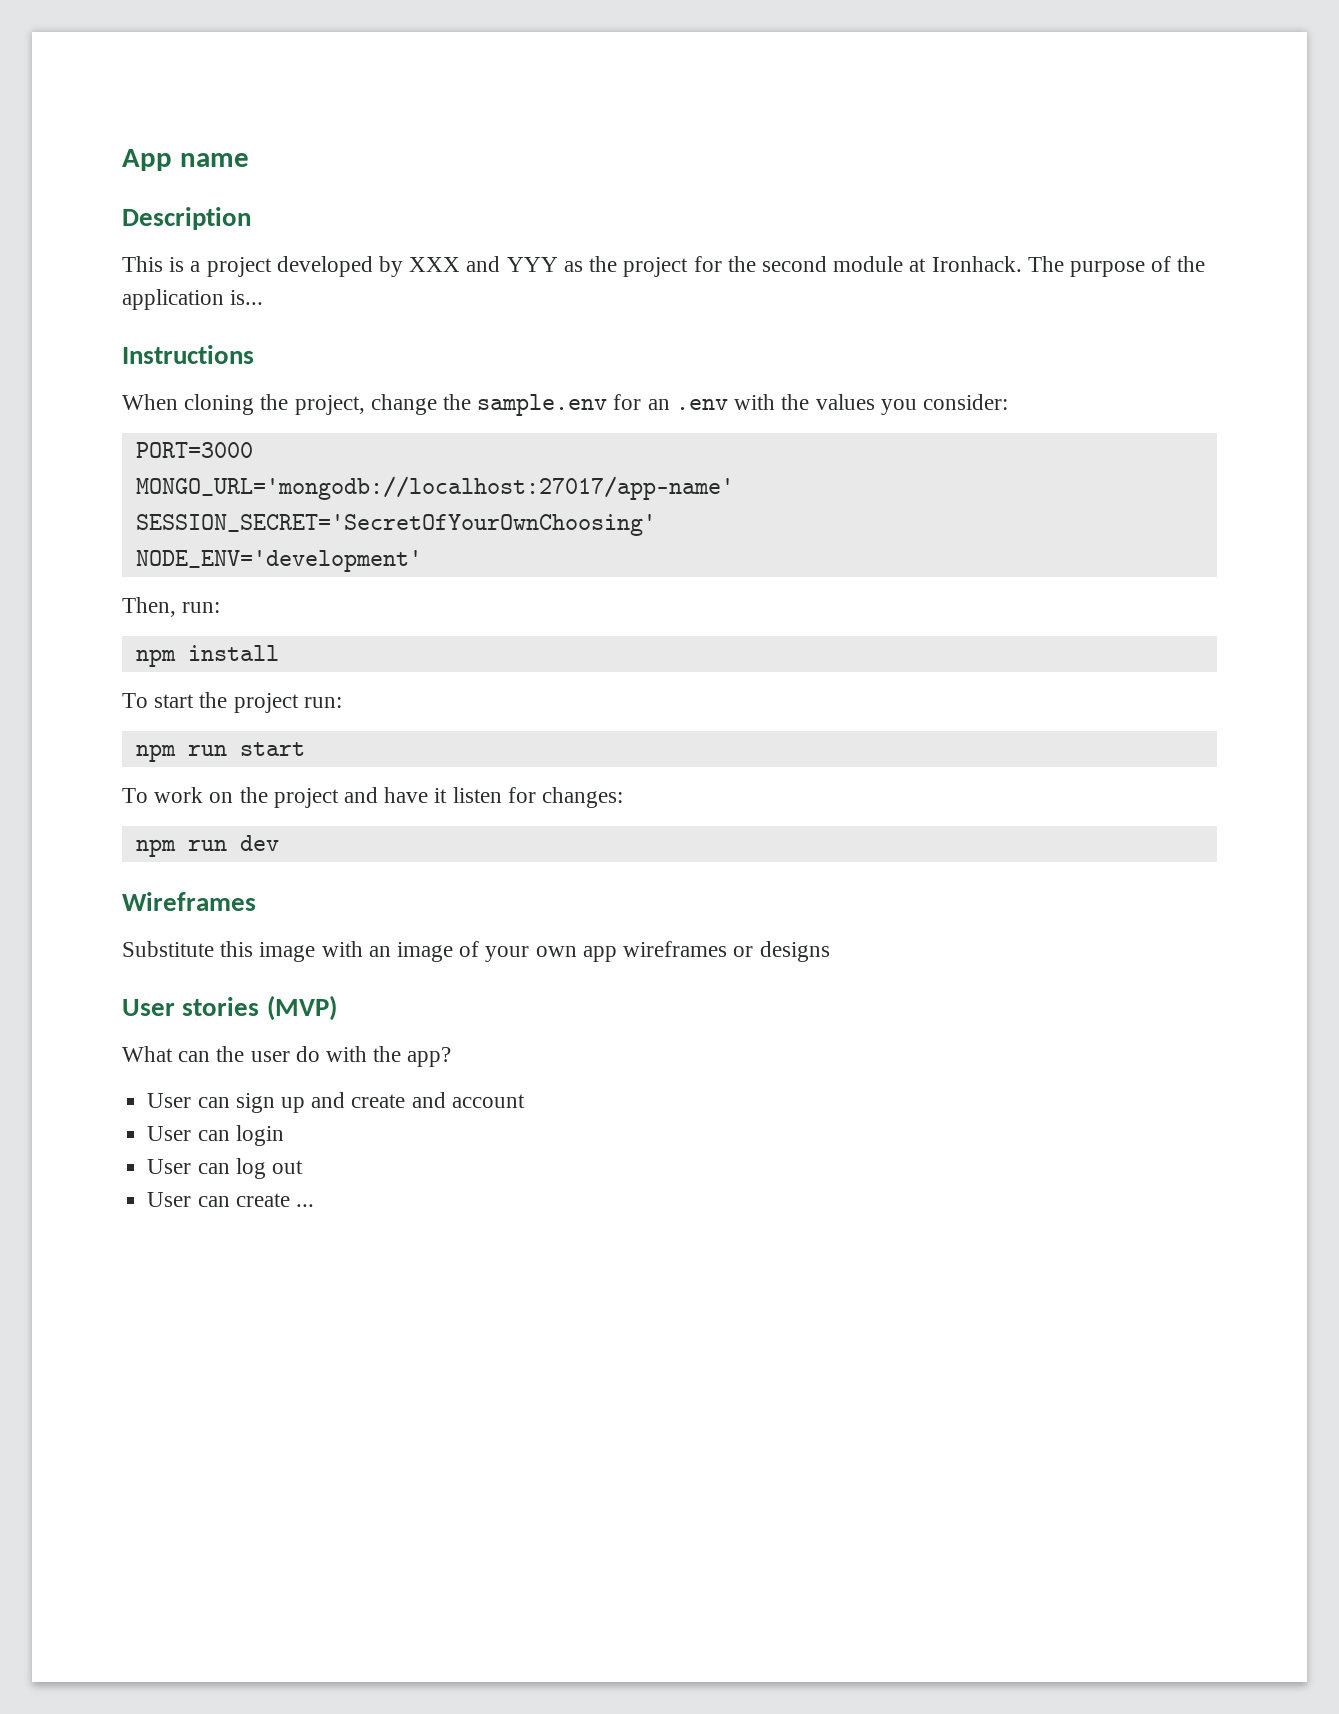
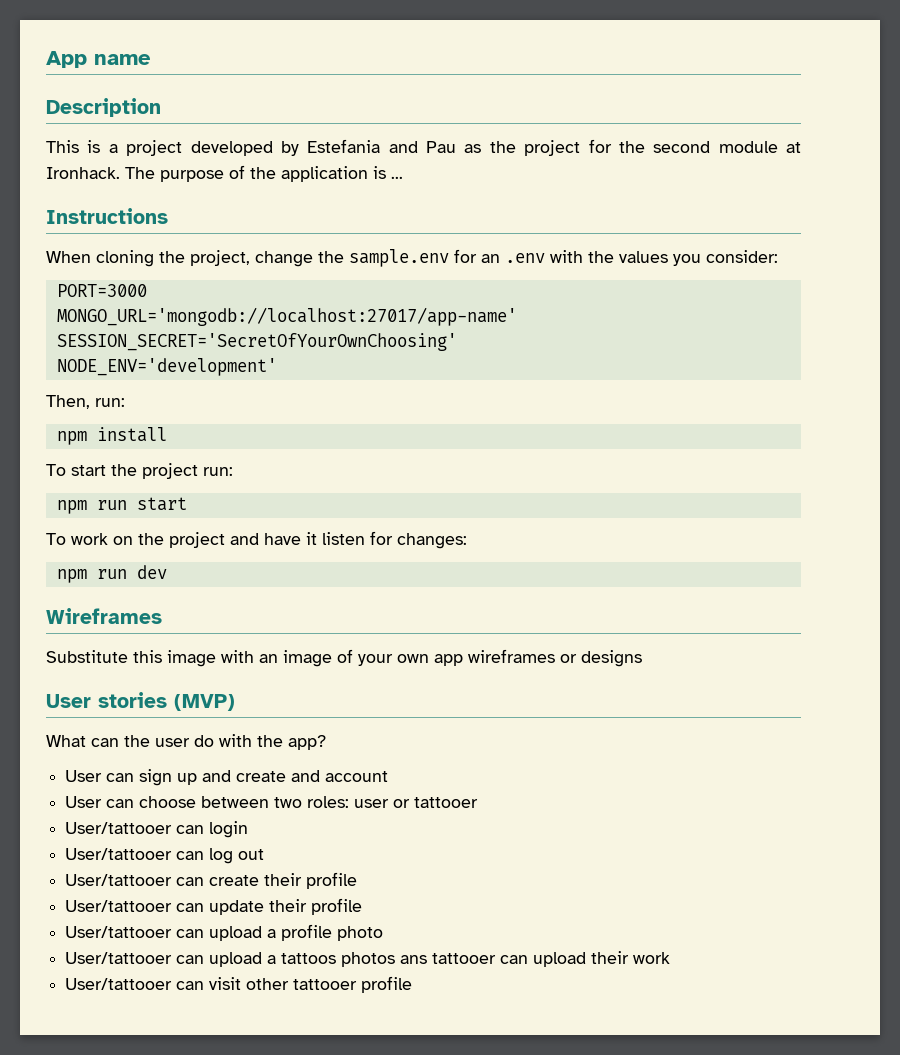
- This is a project developed by XXX and YYY as the project for the second module at Ironhack.
+ This is a project developed by Estefania and Pau as the project for the second module at Ironhack.
- The purpose of the application is...
+ The purpose of the application is ...
- User can login
+ User can choose between two roles: user or tattooer
+ User/tattooer can login
- User can log out
+ User/tattooer can log out
- User can create ...
+ User/tattooer can create their profile
+ User/tattooer can update their profile
+ User/tattooer can upload a profile photo
+ User/tattooer can upload a tattoos photos ans tattooer can upload their work
+ User/tattooer can visit other tattooer profile

